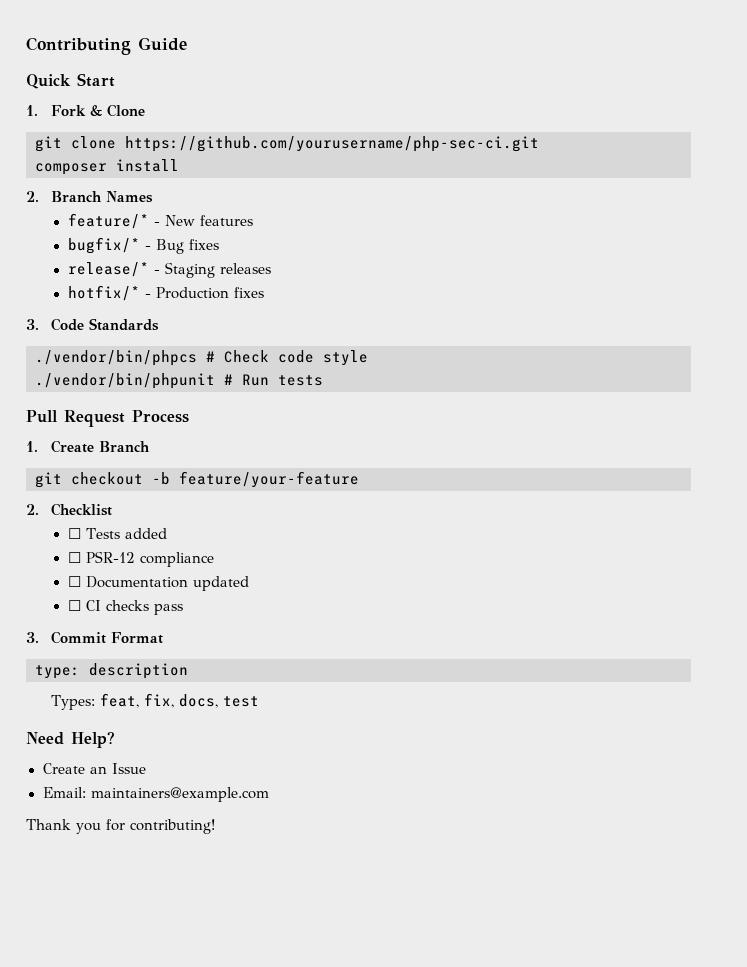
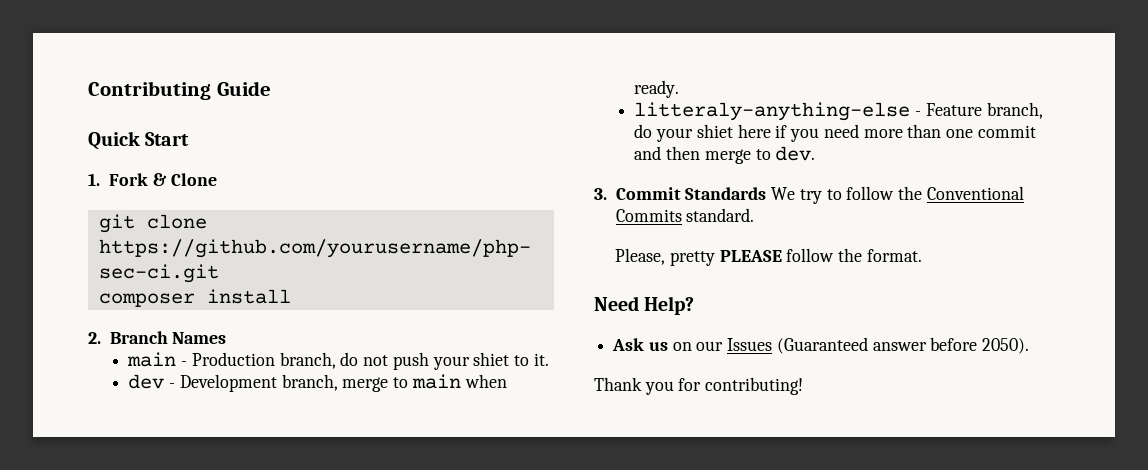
- feature/* - New features
- bugfix/* - Bug fixes
- release/* - Staging releases
- hotfix/* - Production fixes
- 3. Code Standards
- ./vendor/bin/phpcs # Check code style
- ./vendor/bin/phpunit # Run tests
- Pull Request Process
- 1. Create Branch
- git checkout -b feature/your-feature
- 2. Checklist
- ☐ Tests added
- ☐ PSR-12 compliance
- ☐ Documentation updated
- ☐ CI checks pass
- 3. Commit Format
- type: description
- Types: feat, fix, docs, test
+ main - Production branch, do not push your shiet to it.
+ dev - Development branch, merge to main when ready.
+ litteraly-anything-else - Feature branch, do your shiet here if you need more than one commit and then merge to dev.
+ 3. Commit Standards We try to follow the Conventional Commits standard.
+ Please, pretty PLEASE follow the format.
  Need Help?
- Create an Issue
- Email: maintainers@example.com
+ Ask us on our Issues (Guaranteed answer before 2050).

